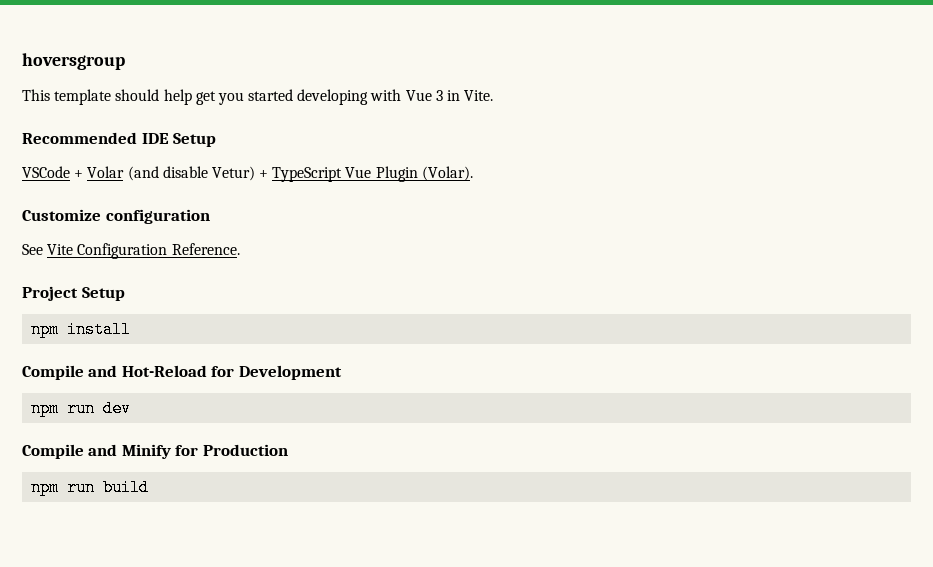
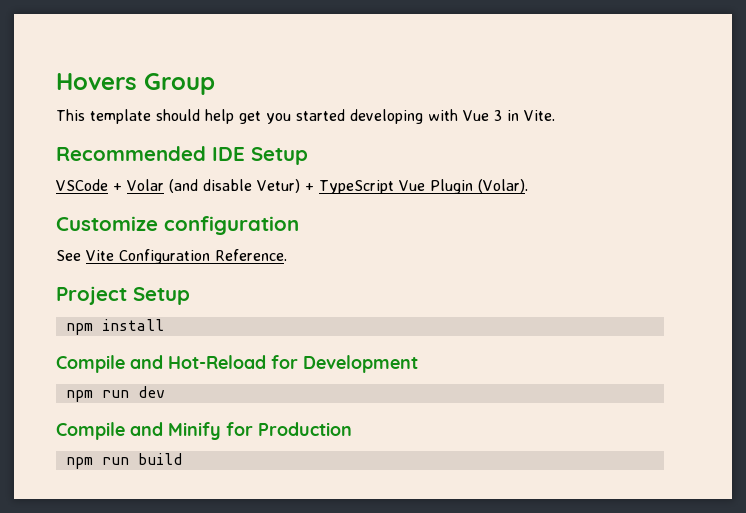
- hoversgroup
+ Hovers Group

